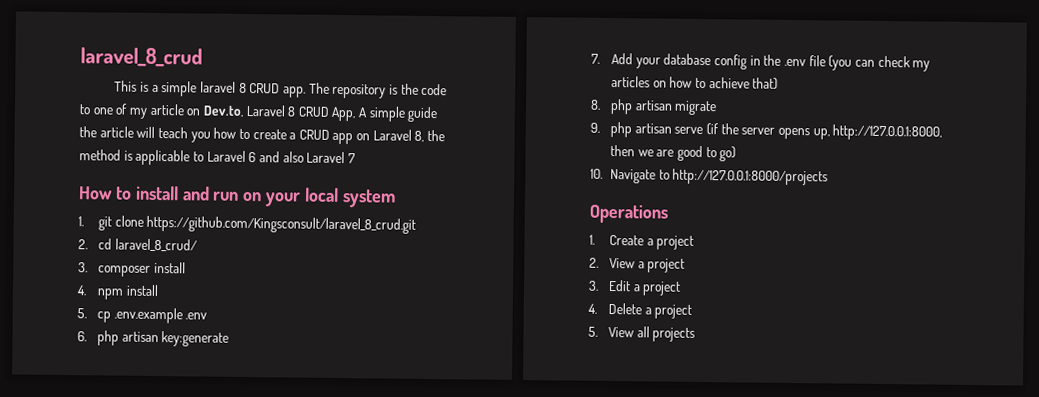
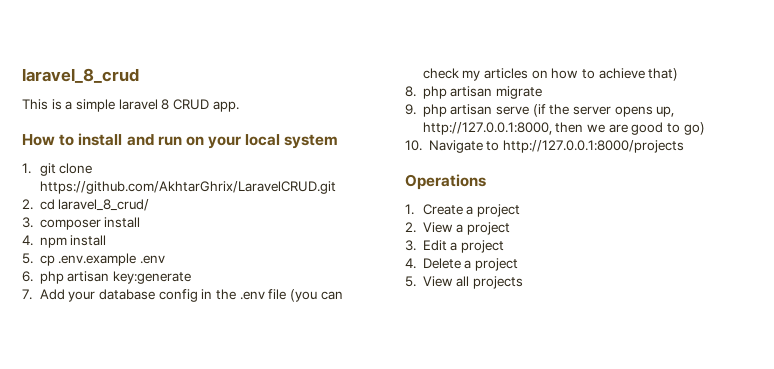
- The repository is the code to one of my article on Dev.to, Laravel 8 CRUD App, A simple guide the article will teach you how to create a CRUD app on Laravel 8, the method is applicable to Laravel 6 and also Laravel 7
- 1. git clone https://github.com/Kingsconsult/laravel_8_crud.git
+ 1. git clone https://github.com/AkhtarGhrix/LaravelCRUD.git

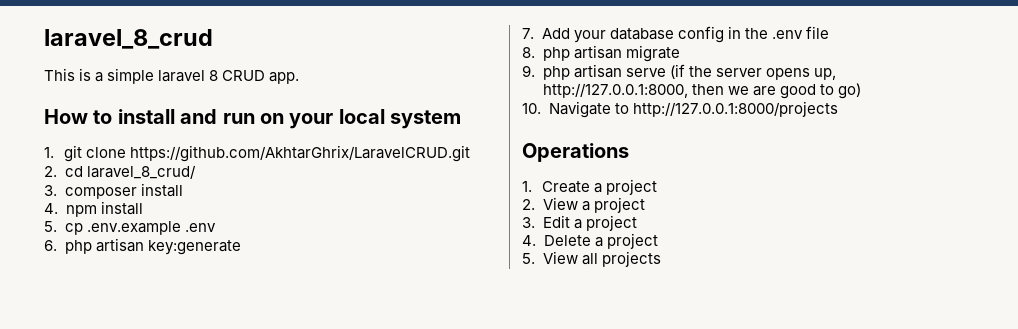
- 7. Add your database config in the .env file (you can check my articles on how to achieve that)
+ 7. Add your database config in the .env file

